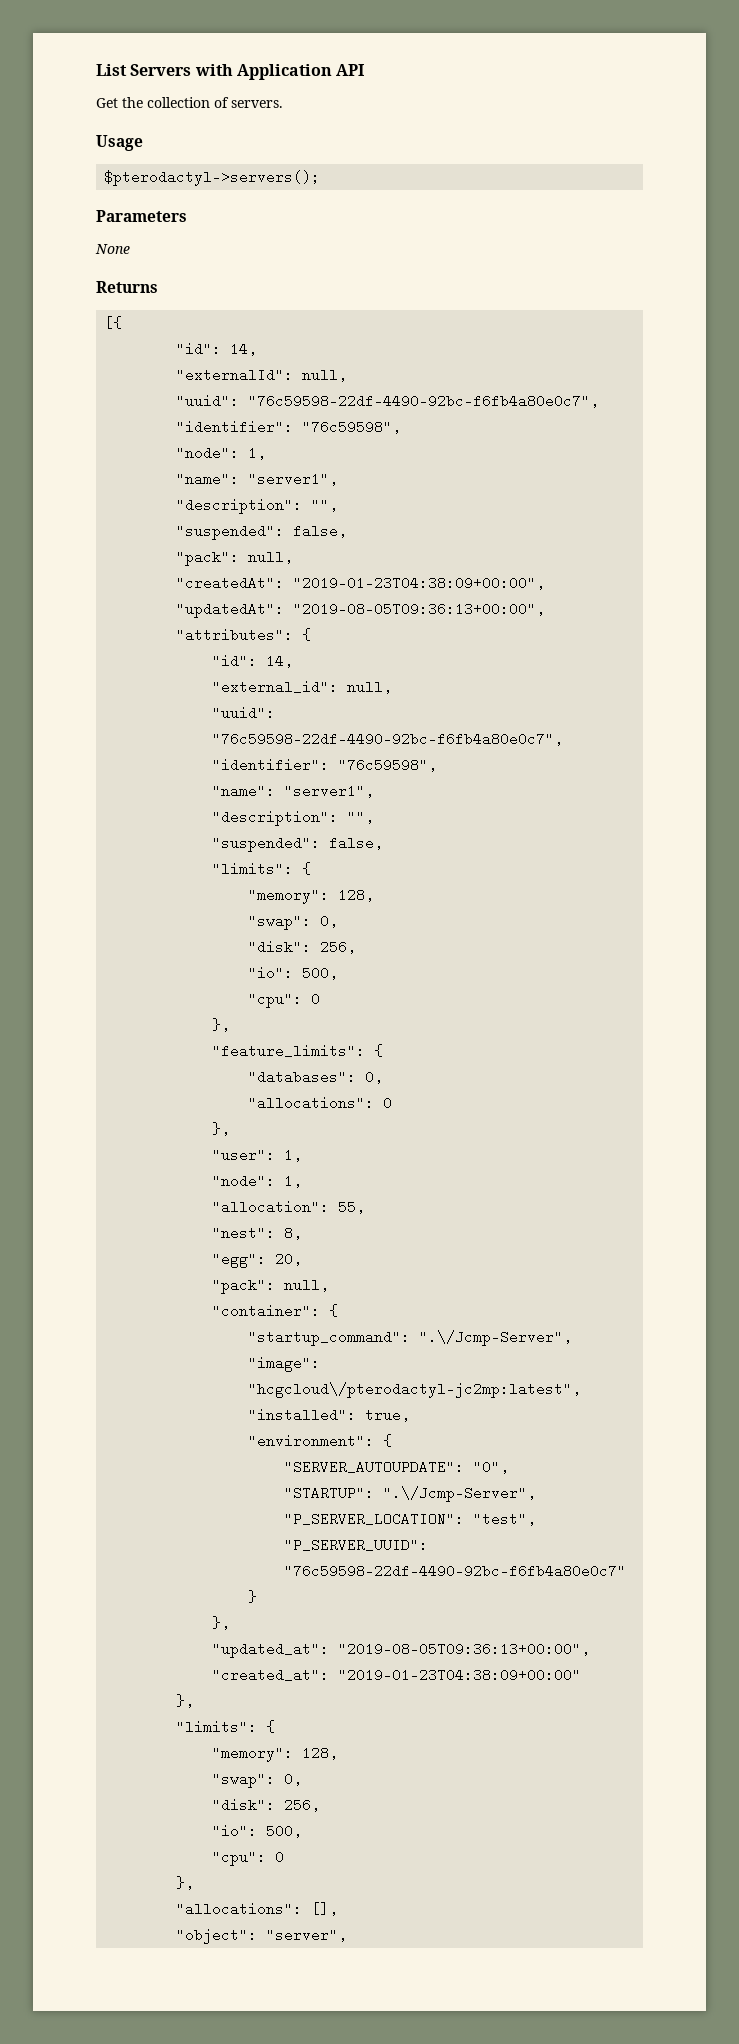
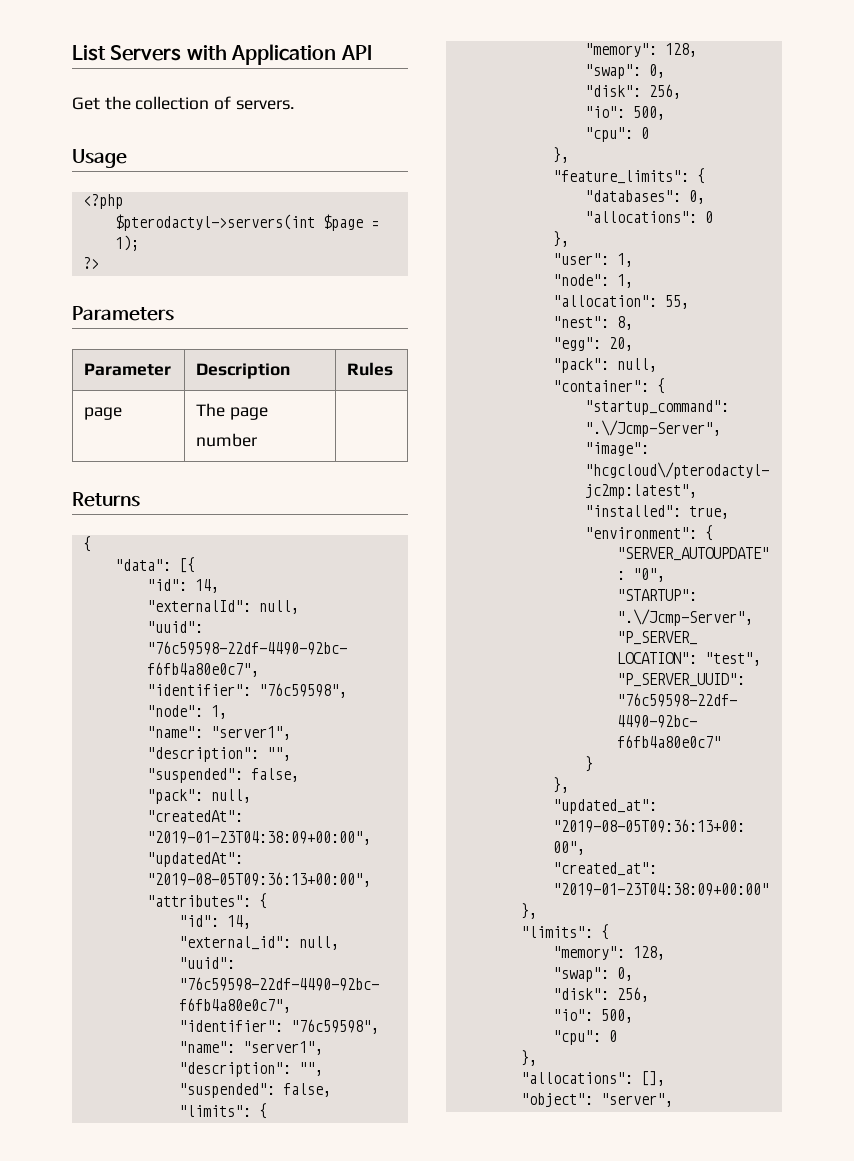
- $pterodactyl->servers();
+ <?php
+ $pterodactyl->servers(int $page = 1);
+ ?>
  Parameters
- None
+ Parameter | Description | Rules
+ page | The page number |
  Returns
- [{
+ {
+ "data": [{

